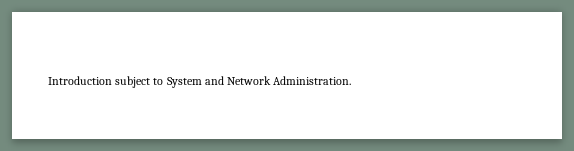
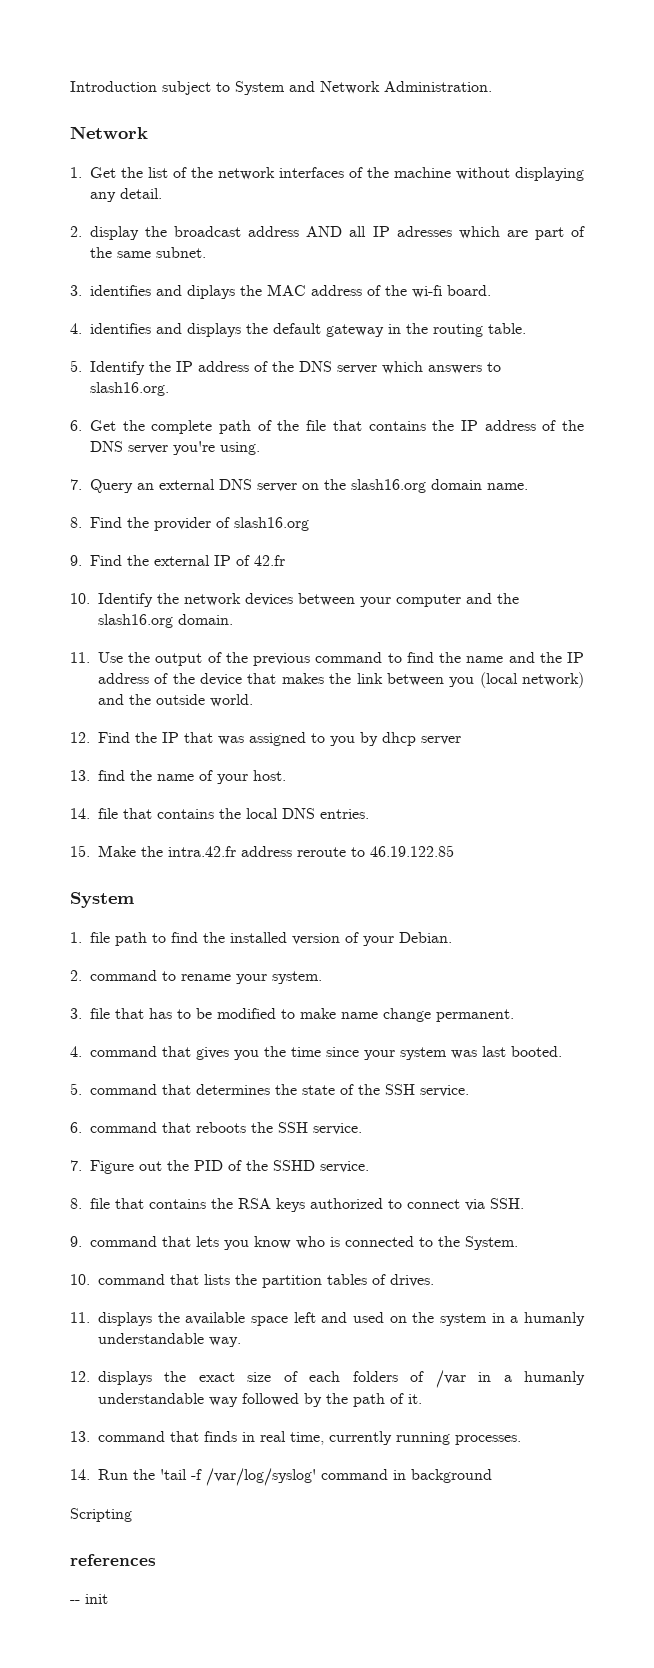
  Introduction subject to System and Network Administration.
+ Network
+ 1. Get the list of the network interfaces of the machine without displaying any detail.
+ 2. display the broadcast address AND all IP adresses which are part of the same subnet.
+ 3. identifies and diplays the MAC address of the wi-fi board.
+ 4. identifies and displays the default gateway in the routing table.
+ 5. Identify the IP address of the DNS server which answers to slash16.org.
+ 6. Get the complete path of the file that contains the IP address of the DNS server you're using.
+ 7. Query an external DNS server on the slash16.org domain name.
+ 8. Find the provider of slash16.org
+ 9. Find the external IP of 42.fr
+ 10. Identify the network devices between your computer and the slash16.org domain.
+ 11. Use the output of the previous command to find the name and the IP address of the device that makes the link between you (local network) and the outside world.
+ 12. Find the IP that was assigned to you by dhcp server
+ 13. find the name of your host.
+ 14. file that contains the local DNS entries.
+ 15. Make the intra.42.fr address reroute to 46.19.122.85
+ System
+ 1. file path to find the installed version of your Debian.
+ 2. command to rename your system.
+ 3. file that has to be modified to make name change permanent.
+ 4. command that gives you the time since your system was last booted.
+ 5. command that determines the state of the SSH service.
+ 6. command that reboots the SSH service.
+ 7. Figure out the PID of the SSHD service.
+ 8. file that contains the RSA keys authorized to connect via SSH.
+ 9. command that lets you know who is connected to the System.
+ 10. command that lists the partition tables of drives.
+ 11. displays the available space left and used on the system in a humanly understandable way.
+ 12. displays the exact size of each folders of /var in a humanly understandable way followed by the path of it.
+ 13. command that finds in real time, currently running processes.
+ 14. Run the 'tail -f /var/log/syslog' command in background
+ Scripting
+ references
+ -- init

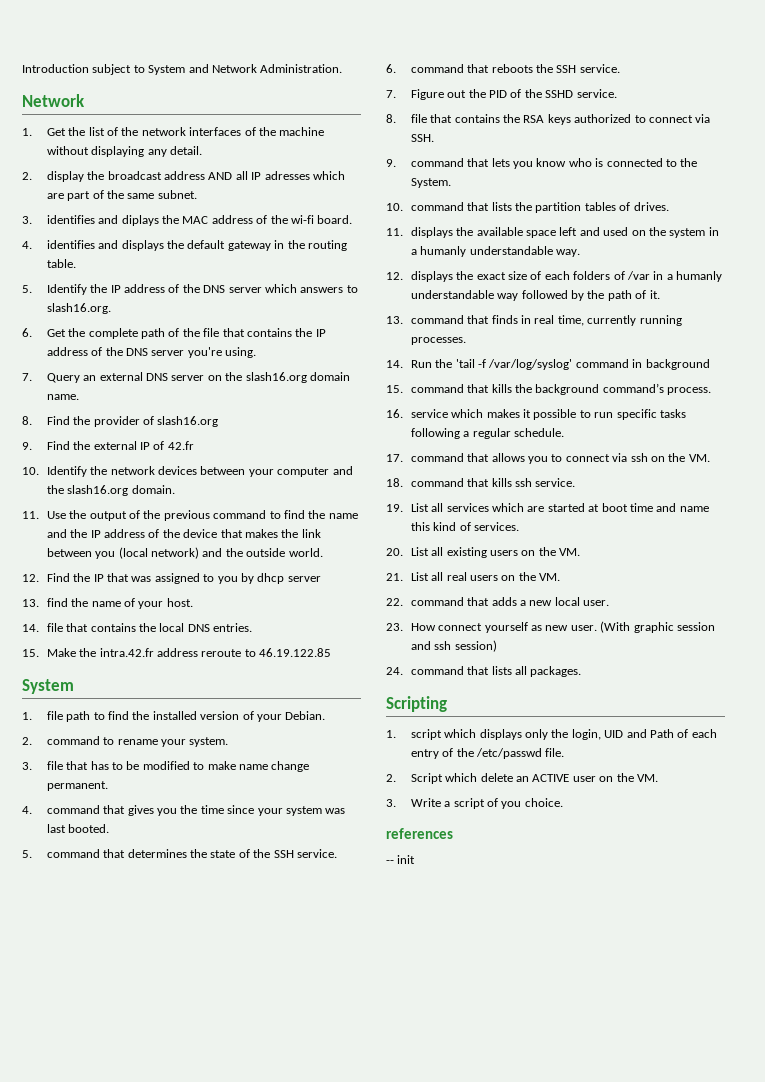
+ 15. command that kills the background command’s process.
+ 16. service which makes it possible to run specific tasks following a regular schedule.
+ 17. command that allows you to connect via ssh on the VM.
+ 18. command that kills ssh service.
+ 19. List all services which are started at boot time and name this kind of services.
+ 20. List all existing users on the VM.
+ 21. List all real users on the VM.
+ 22. command that adds a new local user.
+ 23. How connect yourself as new user. (With graphic session and ssh session)
+ 24. command that lists all packages.
  Scripting
+ 1. script which displays only the login, UID and Path of each entry of the /etc/passwd file.
+ 2. Script which delete an ACTIVE user on the VM.
+ 3. Write a script of you choice.

